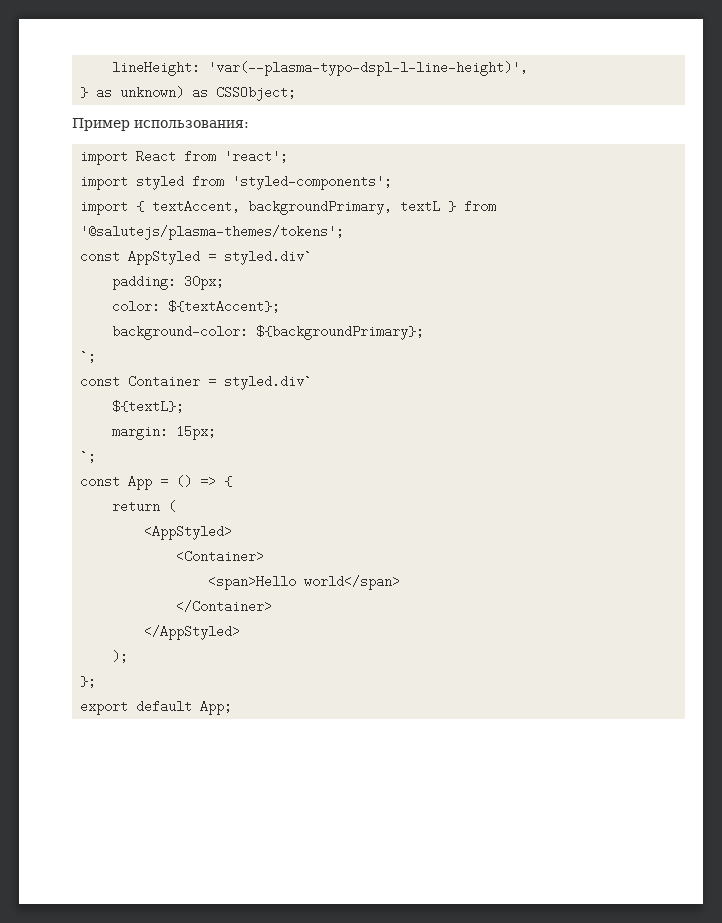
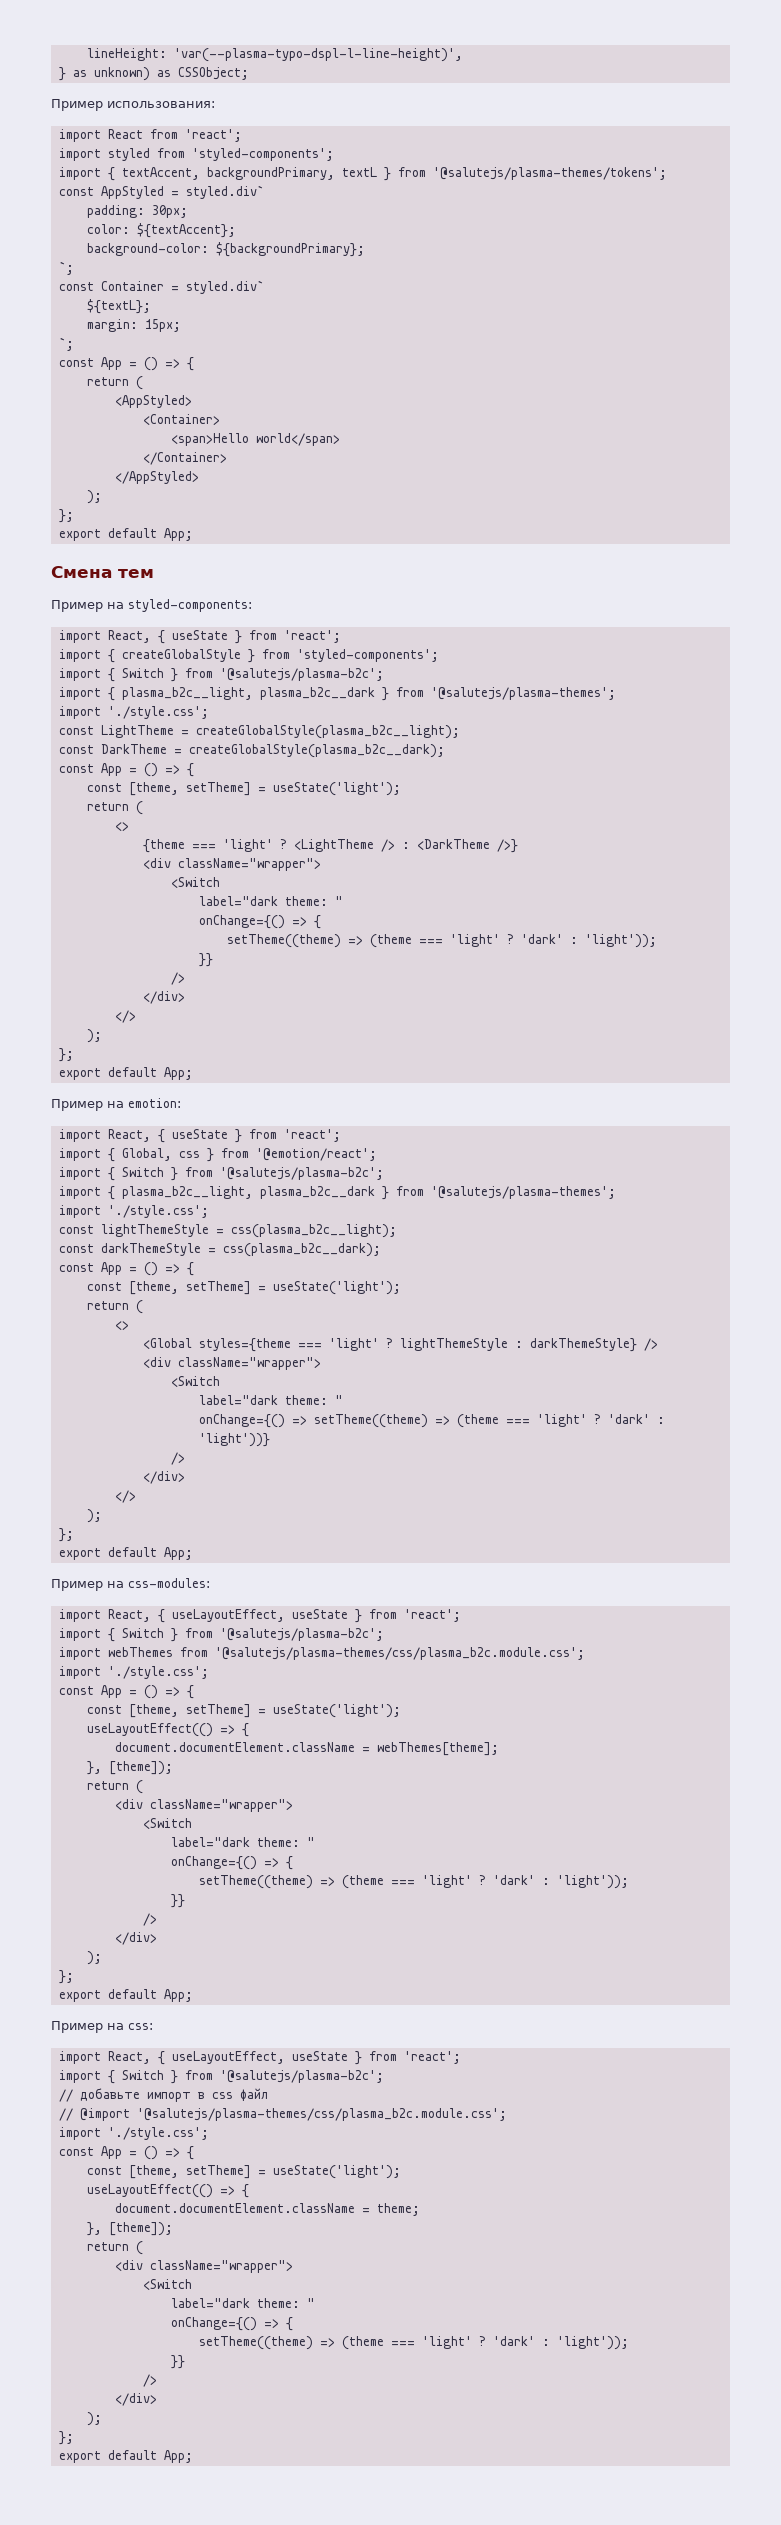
+ Смена тем
+ Пример на styled-components:
+ import React, { useState } from 'react';
+ import { createGlobalStyle } from 'styled-components';
+ import { Switch } from '@salutejs/plasma-b2c';
+ import { plasma_b2c__light, plasma_b2c__dark } from '@salutejs/plasma-themes';
+ import './style.css';
+ const LightTheme = createGlobalStyle(plasma_b2c__light);
+ const DarkTheme = createGlobalStyle(plasma_b2c__dark);
+ const App = () => {
+ const [theme, setTheme] = useState('light');
+ return (
+ <>
+ {theme === 'light' ? <LightTheme /> : <DarkTheme />}
+ <div className="wrapper">
+ <Switch
+ label="dark theme: "
+ onChange={() => {
+ setTheme((theme) => (theme === 'light' ? 'dark' : 'light'));
+ }}
+ />
+ </div>
+ </>
+ );
+ };
+ export default App;
+ Пример на emotion:
+ import React, { useState } from 'react';
+ import { Global, css } from '@emotion/react';
+ import { Switch } from '@salutejs/plasma-b2c';
+ import { plasma_b2c__light, plasma_b2c__dark } from '@salutejs/plasma-themes';
+ import './style.css';
+ const lightThemeStyle = css(plasma_b2c__light);
+ const darkThemeStyle = css(plasma_b2c__dark);
+ const App = () => {
+ const [theme, setTheme] = useState('light');
+ return (
+ <>
+ <Global styles={theme === 'light' ? lightThemeStyle : darkThemeStyle} />
+ <div className="wrapper">
+ <Switch
+ label="dark theme: "
+ onChange={() => setTheme((theme) => (theme === 'light' ? 'dark' : 'light'))}
+ />
+ </div>
+ </>
+ );
+ };
+ export default App;
+ Пример на css-modules:
+ import React, { useLayoutEffect, useState } from 'react';
+ import { Switch } from '@salutejs/plasma-b2c';
+ import webThemes from '@salutejs/plasma-themes/css/plasma_b2c.module.css';
+ import './style.css';
+ const App = () => {
+ const [theme, setTheme] = useState('light');
+ useLayoutEffect(() => {
+ document.documentElement.className = webThemes[theme];
+ }, [theme]);
+ return (
+ <div className="wrapper">
+ <Switch
+ label="dark theme: "
+ onChange={() => {
+ setTheme((theme) => (theme === 'light' ? 'dark' : 'light'));
+ }}
+ />
+ </div>
+ );
+ };
+ export default App;
+ Пример на css:
+ import React, { useLayoutEffect, useState } from 'react';
+ import { Switch } from '@salutejs/plasma-b2c';
+ // добавьте импорт в css файл
+ // @import '@salutejs/plasma-themes/css/plasma_b2c.module.css';
+ import './style.css';
+ const App = () => {
+ const [theme, setTheme] = useState('light');
+ useLayoutEffect(() => {
+ document.documentElement.className = theme;
+ }, [theme]);
+ return (
+ <div className="wrapper">
+ <Switch
+ label="dark theme: "
+ onChange={() => {
+ setTheme((theme) => (theme === 'light' ? 'dark' : 'light'));
+ }}
+ />
+ </div>
+ );
+ };
+ export default App;

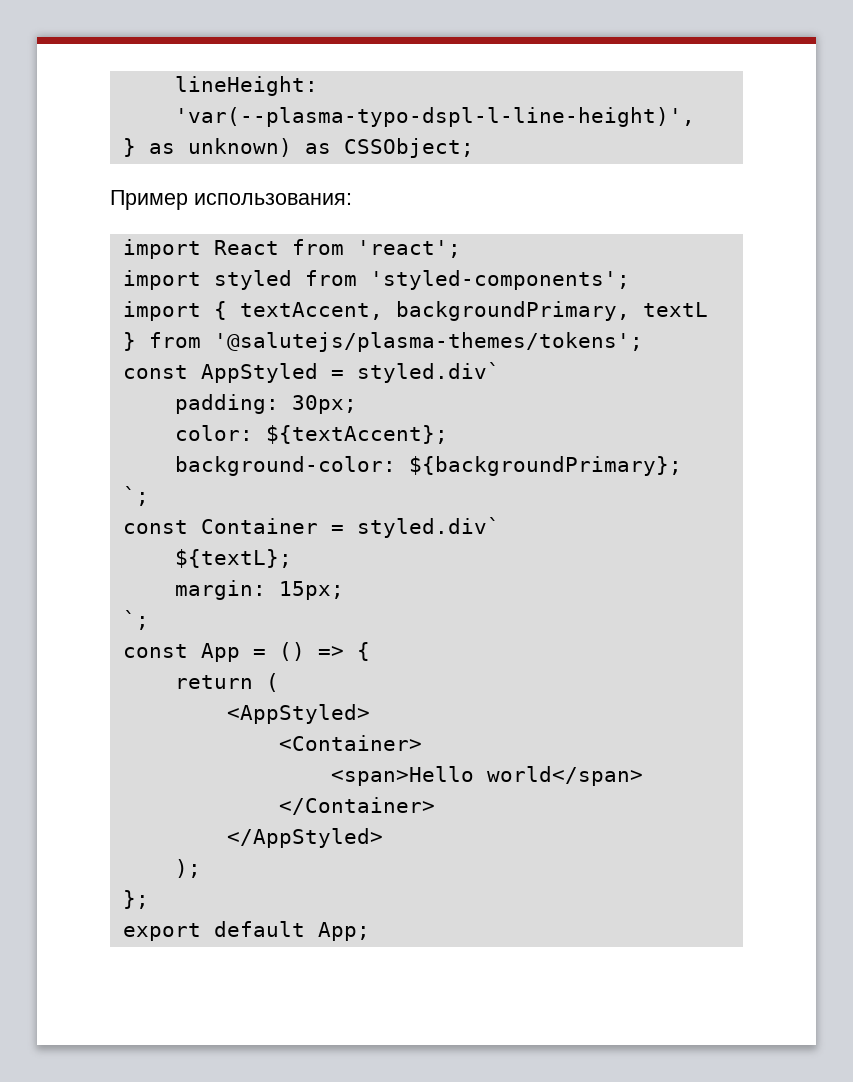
- Смена тем
- Пример на styled-components:
- import React, { useState } from 'react';
- import { createGlobalStyle } from 'styled-components';
- import { Switch } from '@salutejs/plasma-b2c';
- import { plasma_b2c__light, plasma_b2c__dark } from '@salutejs/plasma-themes';
- import './style.css';
- const LightTheme = createGlobalStyle(plasma_b2c__light);
- const DarkTheme = createGlobalStyle(plasma_b2c__dark);
- const App = () => {
- const [theme, setTheme] = useState('light');
- return (
- <>
- {theme === 'light' ? <LightTheme /> : <DarkTheme />}
- <div className="wrapper">
- <Switch
- label="dark theme: "
- onChange={() => {
- setTheme((theme) => (theme === 'light' ? 'dark' : 'light'));
- }}
- />
- </div>
- </>
- );
- };
- export default App;
- Пример на emotion:
- import React, { useState } from 'react';
- import { Global, css } from '@emotion/react';
- import { Switch } from '@salutejs/plasma-b2c';
- import { plasma_b2c__light, plasma_b2c__dark } from '@salutejs/plasma-themes';
- import './style.css';
- const lightThemeStyle = css(plasma_b2c__light);
- const darkThemeStyle = css(plasma_b2c__dark);
- const App = () => {
- const [theme, setTheme] = useState('light');
- return (
- <>
- <Global styles={theme === 'light' ? lightThemeStyle : darkThemeStyle} />
- <div className="wrapper">
- <Switch
- label="dark theme: "
- onChange={() => setTheme((theme) => (theme === 'light' ? 'dark' : 'light'))}
- />
- </div>
- </>
- );
- };
- export default App;
- Пример на css-modules:
- import React, { useLayoutEffect, useState } from 'react';
- import { Switch } from '@salutejs/plasma-b2c';
- import webThemes from '@salutejs/plasma-themes/css/plasma_b2c.module.css';
- import './style.css';
- const App = () => {
- const [theme, setTheme] = useState('light');
- useLayoutEffect(() => {
- document.documentElement.className = webThemes[theme];
- }, [theme]);
- return (
- <div className="wrapper">
- <Switch
- label="dark theme: "
- onChange={() => {
- setTheme((theme) => (theme === 'light' ? 'dark' : 'light'));
- }}
- />
- </div>
- );
- };
- export default App;
- Пример на css:
- import React, { useLayoutEffect, useState } from 'react';
- import { Switch } from '@salutejs/plasma-b2c';
- // добавьте импорт в css файл
- // @import '@salutejs/plasma-themes/css/plasma_b2c.module.css';
- import './style.css';
- const App = () => {
- const [theme, setTheme] = useState('light');
- useLayoutEffect(() => {
- document.documentElement.className = theme;
- }, [theme]);
- return (
- <div className="wrapper">
- <Switch
- label="dark theme: "
- onChange={() => {
- setTheme((theme) => (theme === 'light' ? 'dark' : 'light'));
- }}
- />
- </div>
- );
- };
- export default App;

